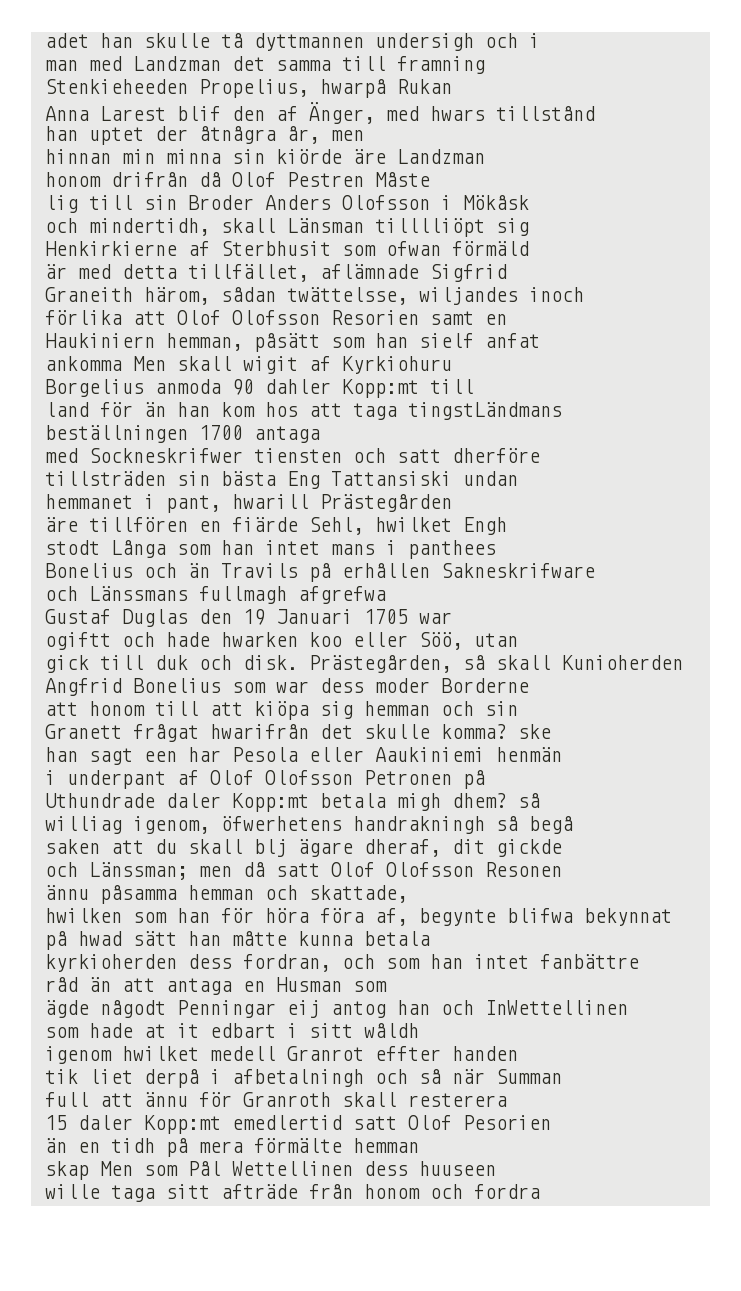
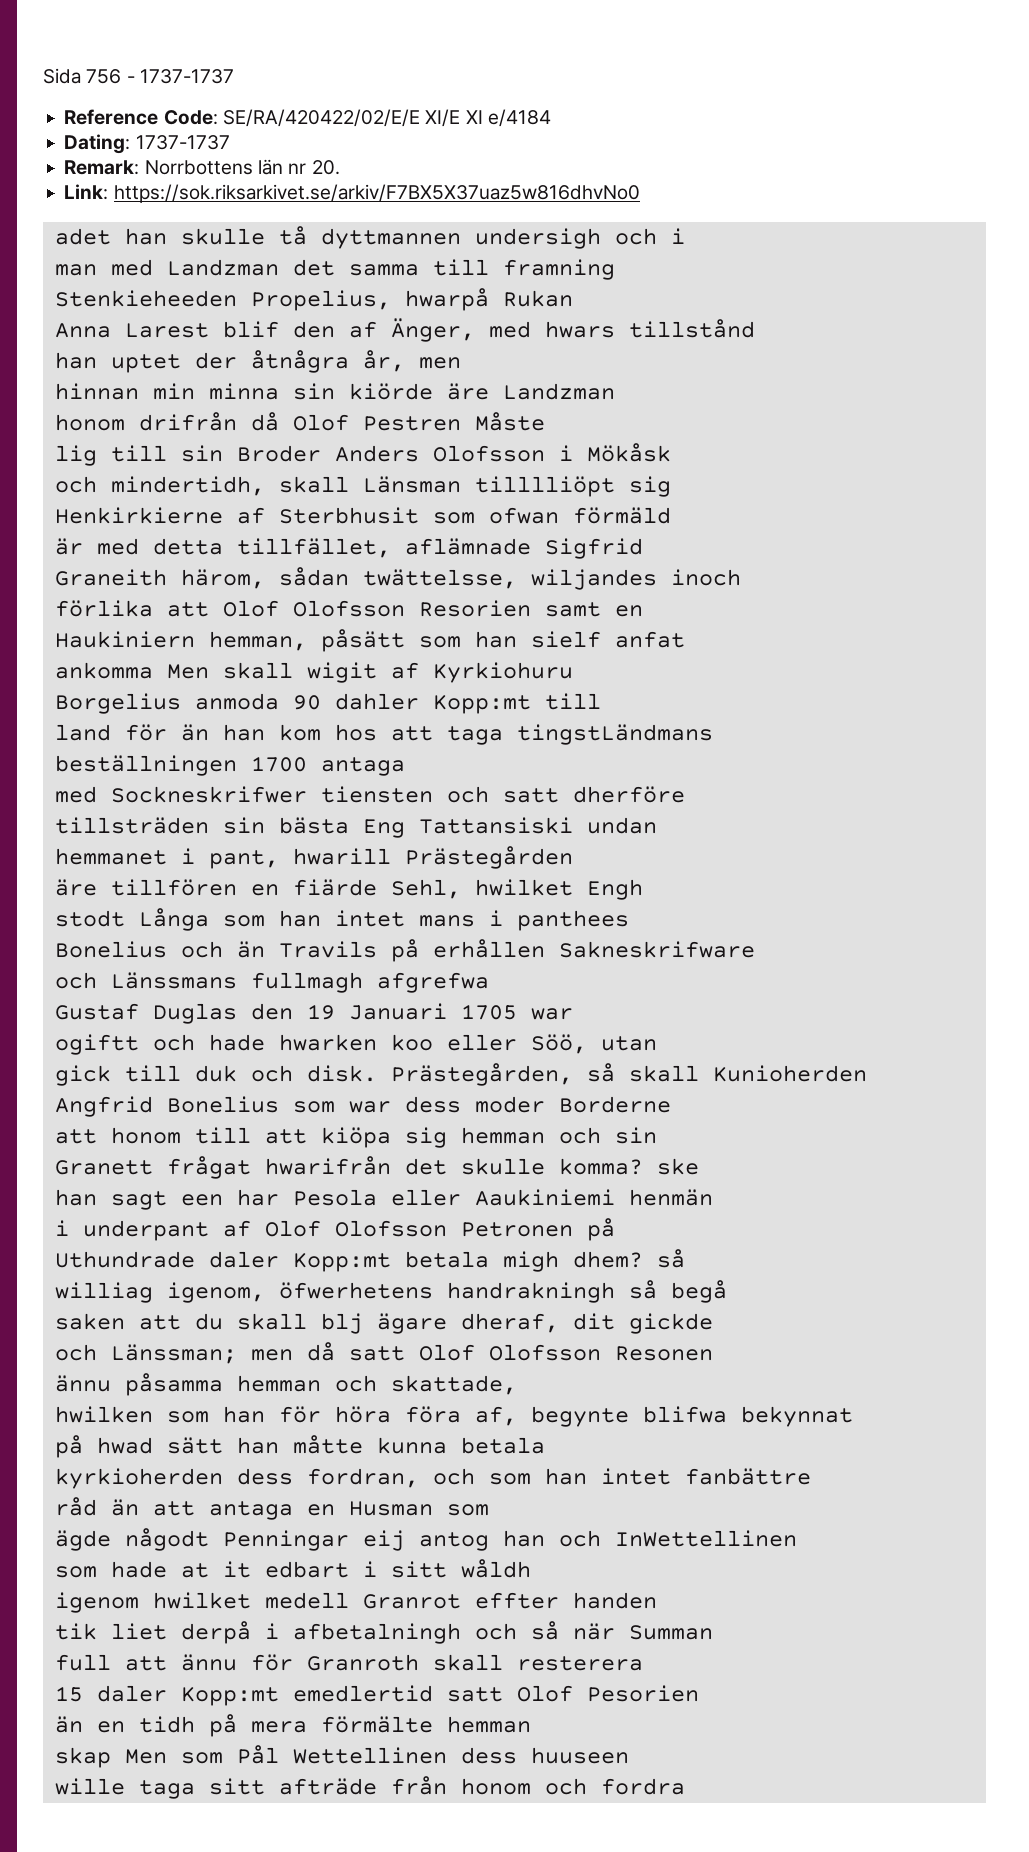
+ Sida 756 - 1737-1737
+ Reference Code: SE/RA/420422/02/E/E XI/E XI e/4184
+ Dating: 1737-1737
+ Remark: Norrbottens län nr 20.
+ Link: https://sok.riksarkivet.se/arkiv/F7BX5X37uaz5w816dhvNo0

